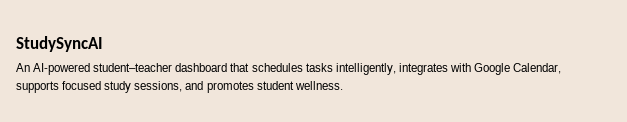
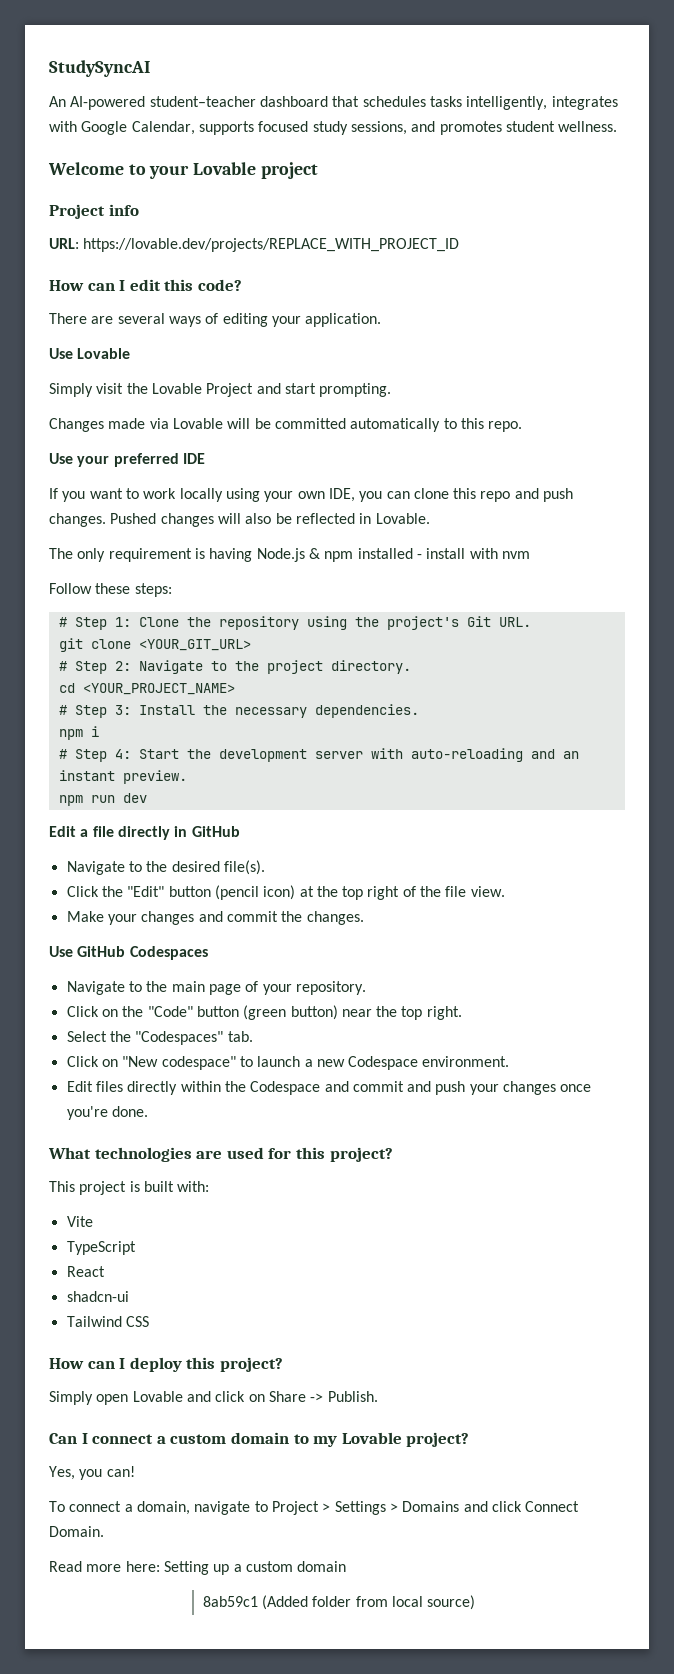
+ Welcome to your Lovable project
+ Project info
+ URL: https://lovable.dev/projects/REPLACE_WITH_PROJECT_ID
+ How can I edit this code?
+ There are several ways of editing your application.
+ Use Lovable
+ Simply visit the Lovable Project and start prompting.
+ Changes made via Lovable will be committed automatically to this repo.
+ Use your preferred IDE
+ If you want to work locally using your own IDE, you can clone this repo and push changes. Pushed changes will also be reflected in Lovable.
+ The only requirement is having Node.js & npm installed - install with nvm
+ Follow these steps:
+ # Step 1: Clone the repository using the project's Git URL.
+ git clone <YOUR_GIT_URL>
+ # Step 2: Navigate to the project directory.
+ cd <YOUR_PROJECT_NAME>
+ # Step 3: Install the necessary dependencies.
+ npm i
+ # Step 4: Start the development server with auto-reloading and an instant preview.
+ npm run dev
+ Edit a file directly in GitHub
+ Navigate to the desired file(s).
+ Click the "Edit" button (pencil icon) at the top right of the file view.
+ Make your changes and commit the changes.
+ Use GitHub Codespaces
+ Navigate to the main page of your repository.
+ Click on the "Code" button (green button) near the top right.
+ Select the "Codespaces" tab.
+ Click on "New codespace" to launch a new Codespace environment.
+ Edit files directly within the Codespace and commit and push your changes once you're done.
+ What technologies are used for this project?
+ This project is built with:
+ Vite
+ TypeScript
+ React
+ shadcn-ui
+ Tailwind CSS
+ How can I deploy this project?
+ Simply open Lovable and click on Share -> Publish.
+ Can I connect a custom domain to my Lovable project?
+ Yes, you can!
+ To connect a domain, navigate to Project > Settings > Domains and click Connect Domain.
+ Read more here: Setting up a custom domain
+ 8ab59c1 (Added folder from local source)

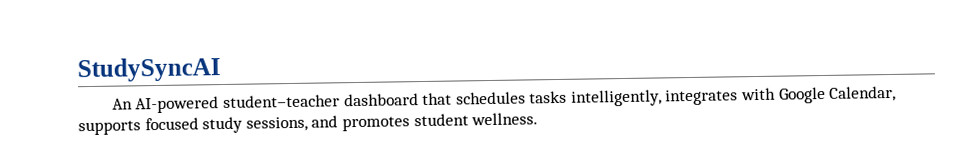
- Welcome to your Lovable project
- Project info
- URL: https://lovable.dev/projects/REPLACE_WITH_PROJECT_ID
- How can I edit this code?
- There are several ways of editing your application.
- Use Lovable
- Simply visit the Lovable Project and start prompting.
- Changes made via Lovable will be committed automatically to this repo.
- Use your preferred IDE
- If you want to work locally using your own IDE, you can clone this repo and push changes. Pushed changes will also be reflected in Lovable.
- The only requirement is having Node.js & npm installed - install with nvm
- Follow these steps:
- # Step 1: Clone the repository using the project's Git URL.
- git clone <YOUR_GIT_URL>
- # Step 2: Navigate to the project directory.
- cd <YOUR_PROJECT_NAME>
- # Step 3: Install the necessary dependencies.
- npm i
- # Step 4: Start the development server with auto-reloading and an instant preview.
- npm run dev
- Edit a file directly in GitHub
- Navigate to the desired file(s).
- Click the "Edit" button (pencil icon) at the top right of the file view.
- Make your changes and commit the changes.
- Use GitHub Codespaces
- Navigate to the main page of your repository.
- Click on the "Code" button (green button) near the top right.
- Select the "Codespaces" tab.
- Click on "New codespace" to launch a new Codespace environment.
- Edit files directly within the Codespace and commit and push your changes once you're done.
- What technologies are used for this project?
- This project is built with:
- Vite
- TypeScript
- React
- shadcn-ui
- Tailwind CSS
- How can I deploy this project?
- Simply open Lovable and click on Share -> Publish.
- Can I connect a custom domain to my Lovable project?
- Yes, you can!
- To connect a domain, navigate to Project > Settings > Domains and click Connect Domain.
- Read more here: Setting up a custom domain
- 8ab59c1 (Added folder from local source)

